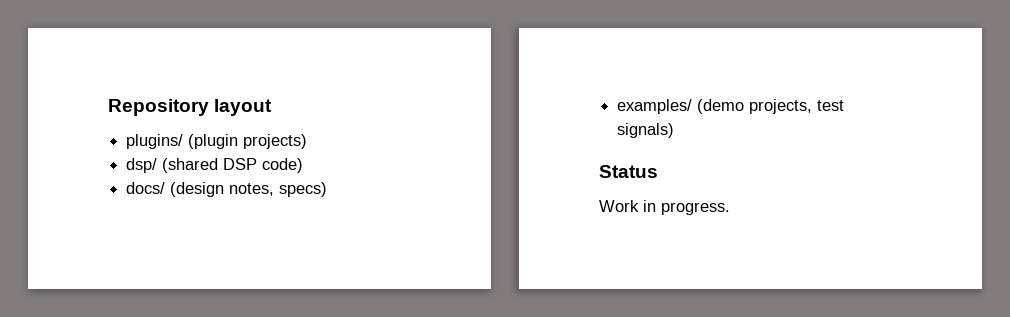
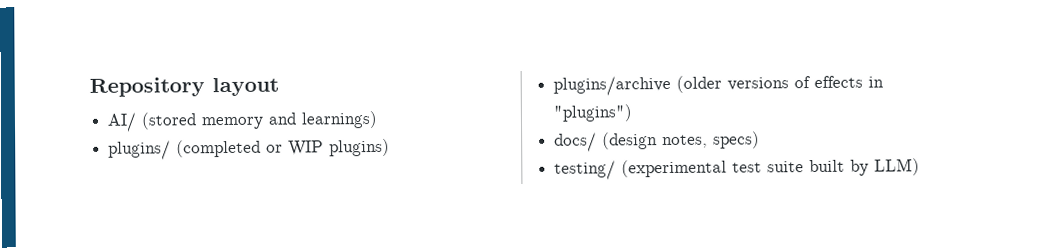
- plugins/ (plugin projects)
- dsp/ (shared DSP code)
+ AI/ (stored memory and learnings)
+ plugins/ (completed or WIP plugins)
+ plugins/archive (older versions of effects in "plugins")
  docs/ (design notes, specs)
- examples/ (demo projects, test signals)
- Status
- Work in progress.
+ testing/ (experimental test suite built by LLM)

